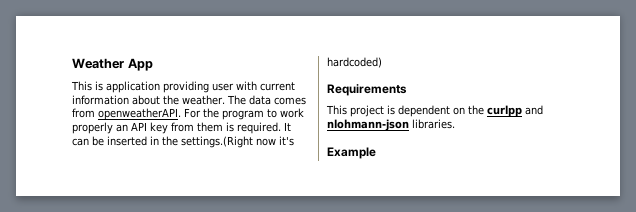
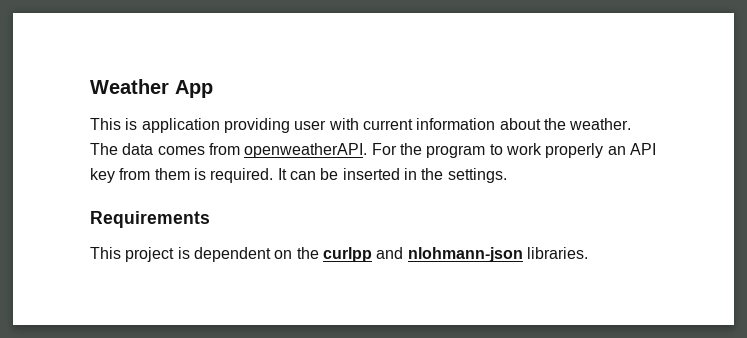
- It can be inserted in the settings.(Right now it's hardcoded)
+ It can be inserted in the settings.
- Example

